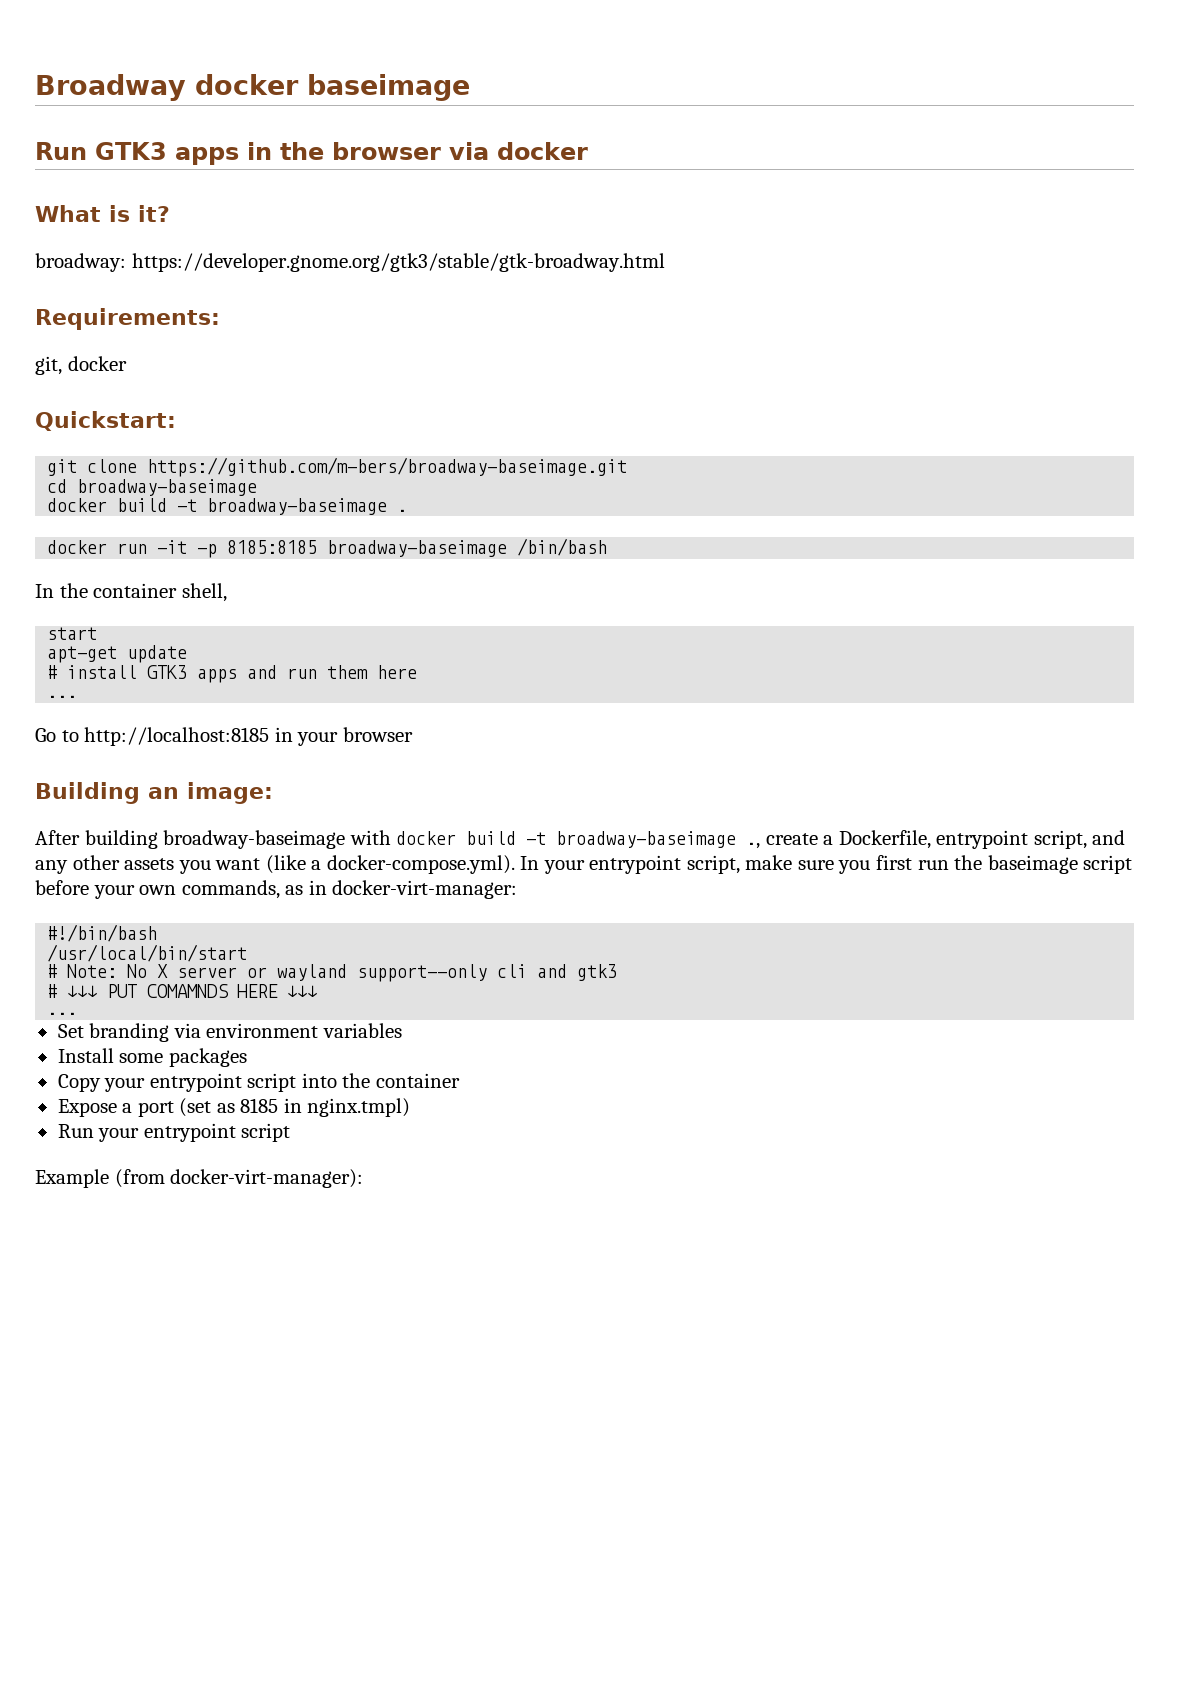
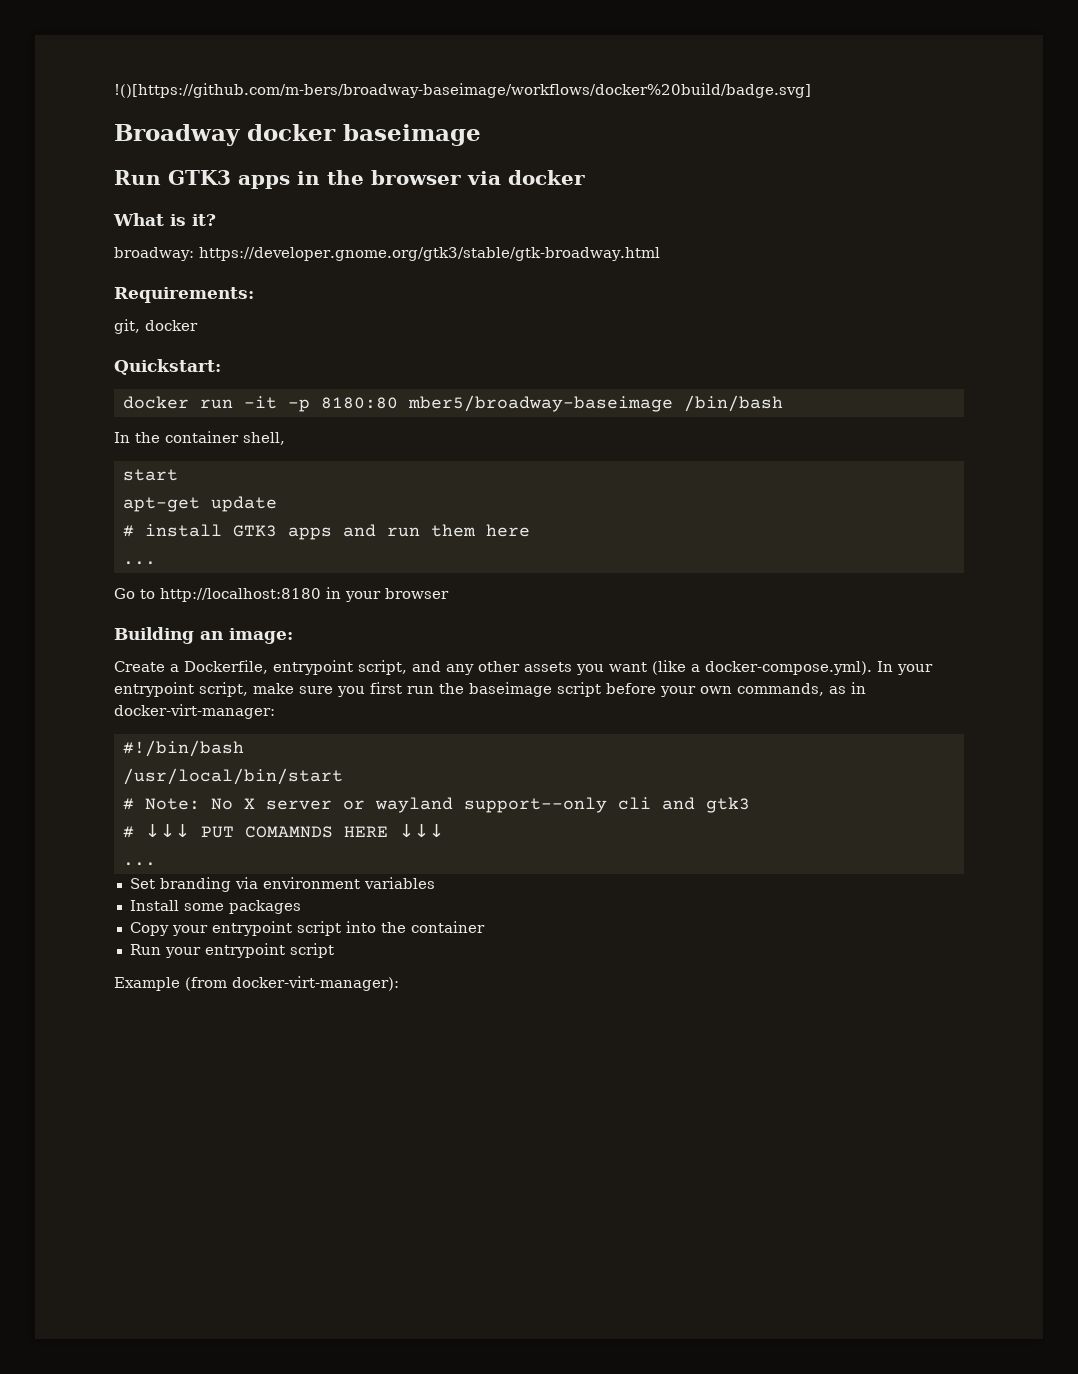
+ !()[https://github.com/m-bers/broadway-baseimage/workflows/docker%20build/badge.svg]
- git clone https://github.com/m-bers/broadway-baseimage.git
- cd broadway-baseimage
- docker build -t broadway-baseimage .
- docker run -it -p 8185:8185 broadway-baseimage /bin/bash
+ docker run -it -p 8180:80 mber5/broadway-baseimage /bin/bash
- Go to http://localhost:8185 in your browser
+ Go to http://localhost:8180 in your browser
- After building broadway-baseimage with docker build -t broadway-baseimage ., create a Dockerfile, entrypoint script, and any other assets you want (like a docker-compose.yml). In your entrypoint script, make sure you first run the baseimage script before your own commands, as in docker-virt-manager:
+ Create a Dockerfile, entrypoint script, and any other assets you want (like a docker-compose.yml). In your entrypoint script, make sure you first run the baseimage script before your own commands, as in docker-virt-manager:
- Expose a port (set as 8185 in nginx.tmpl)

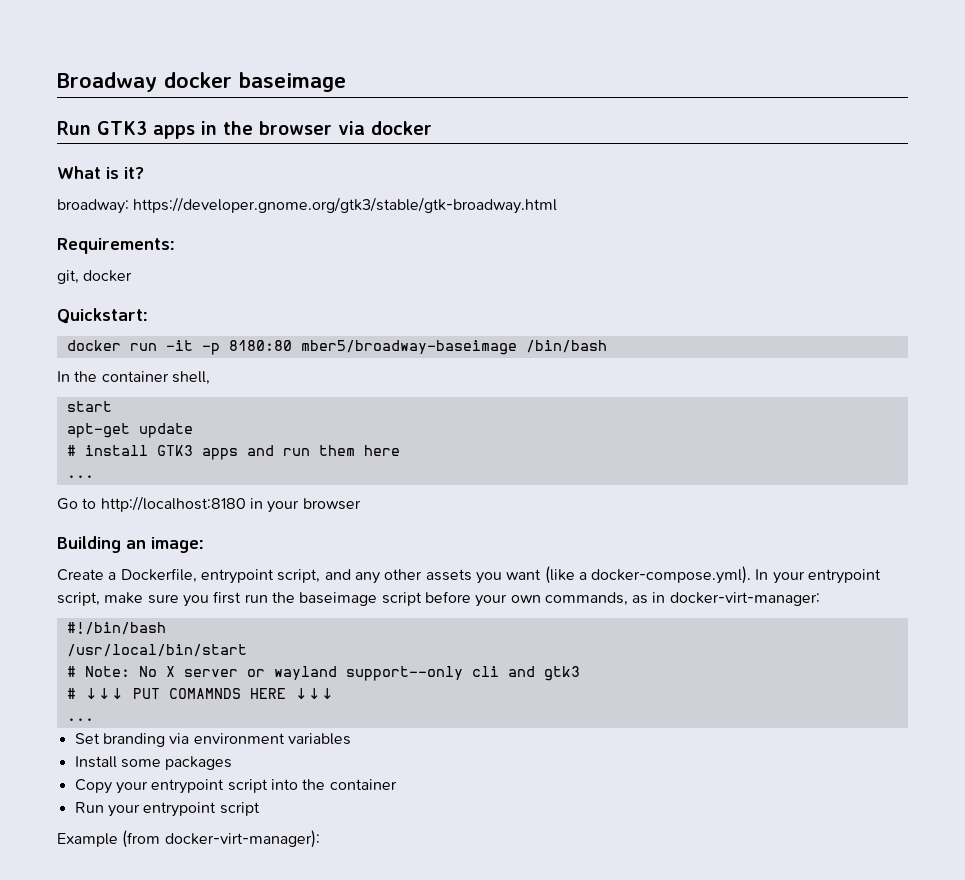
- !()[https://github.com/m-bers/broadway-baseimage/workflows/docker%20build/badge.svg]

